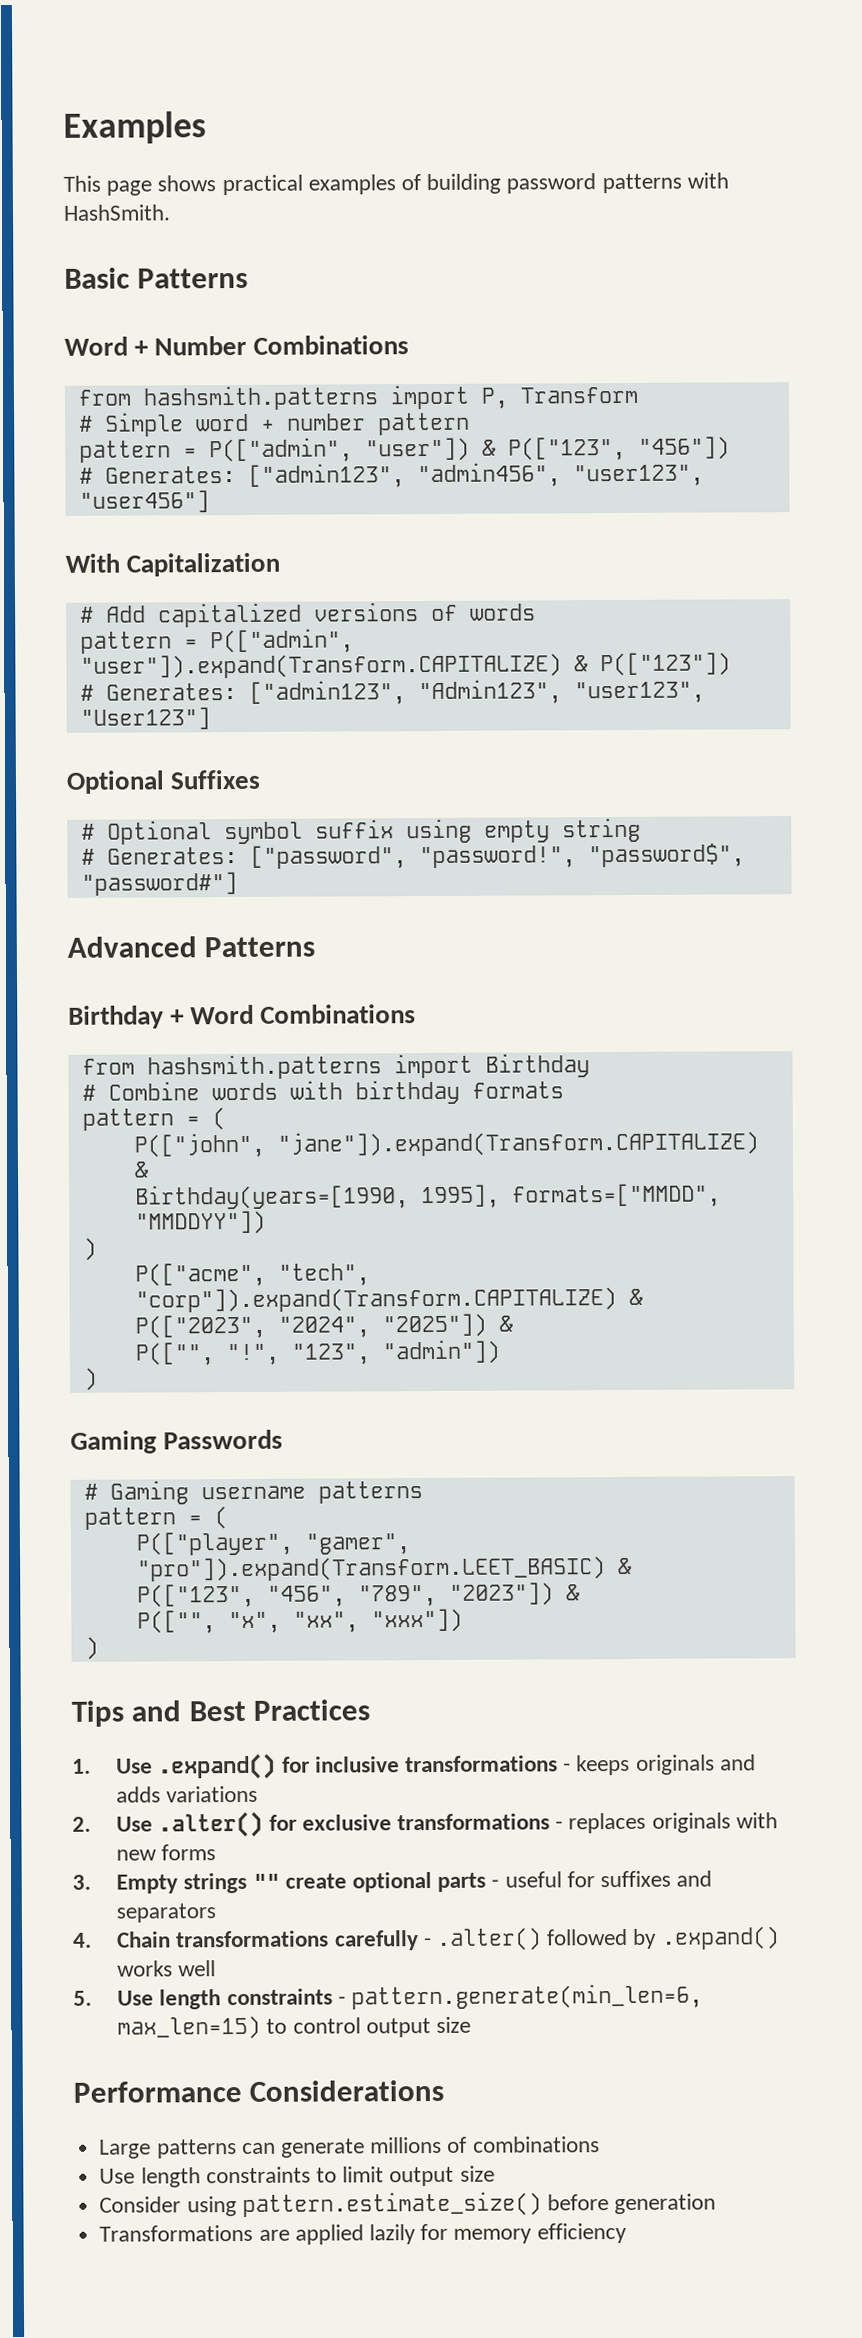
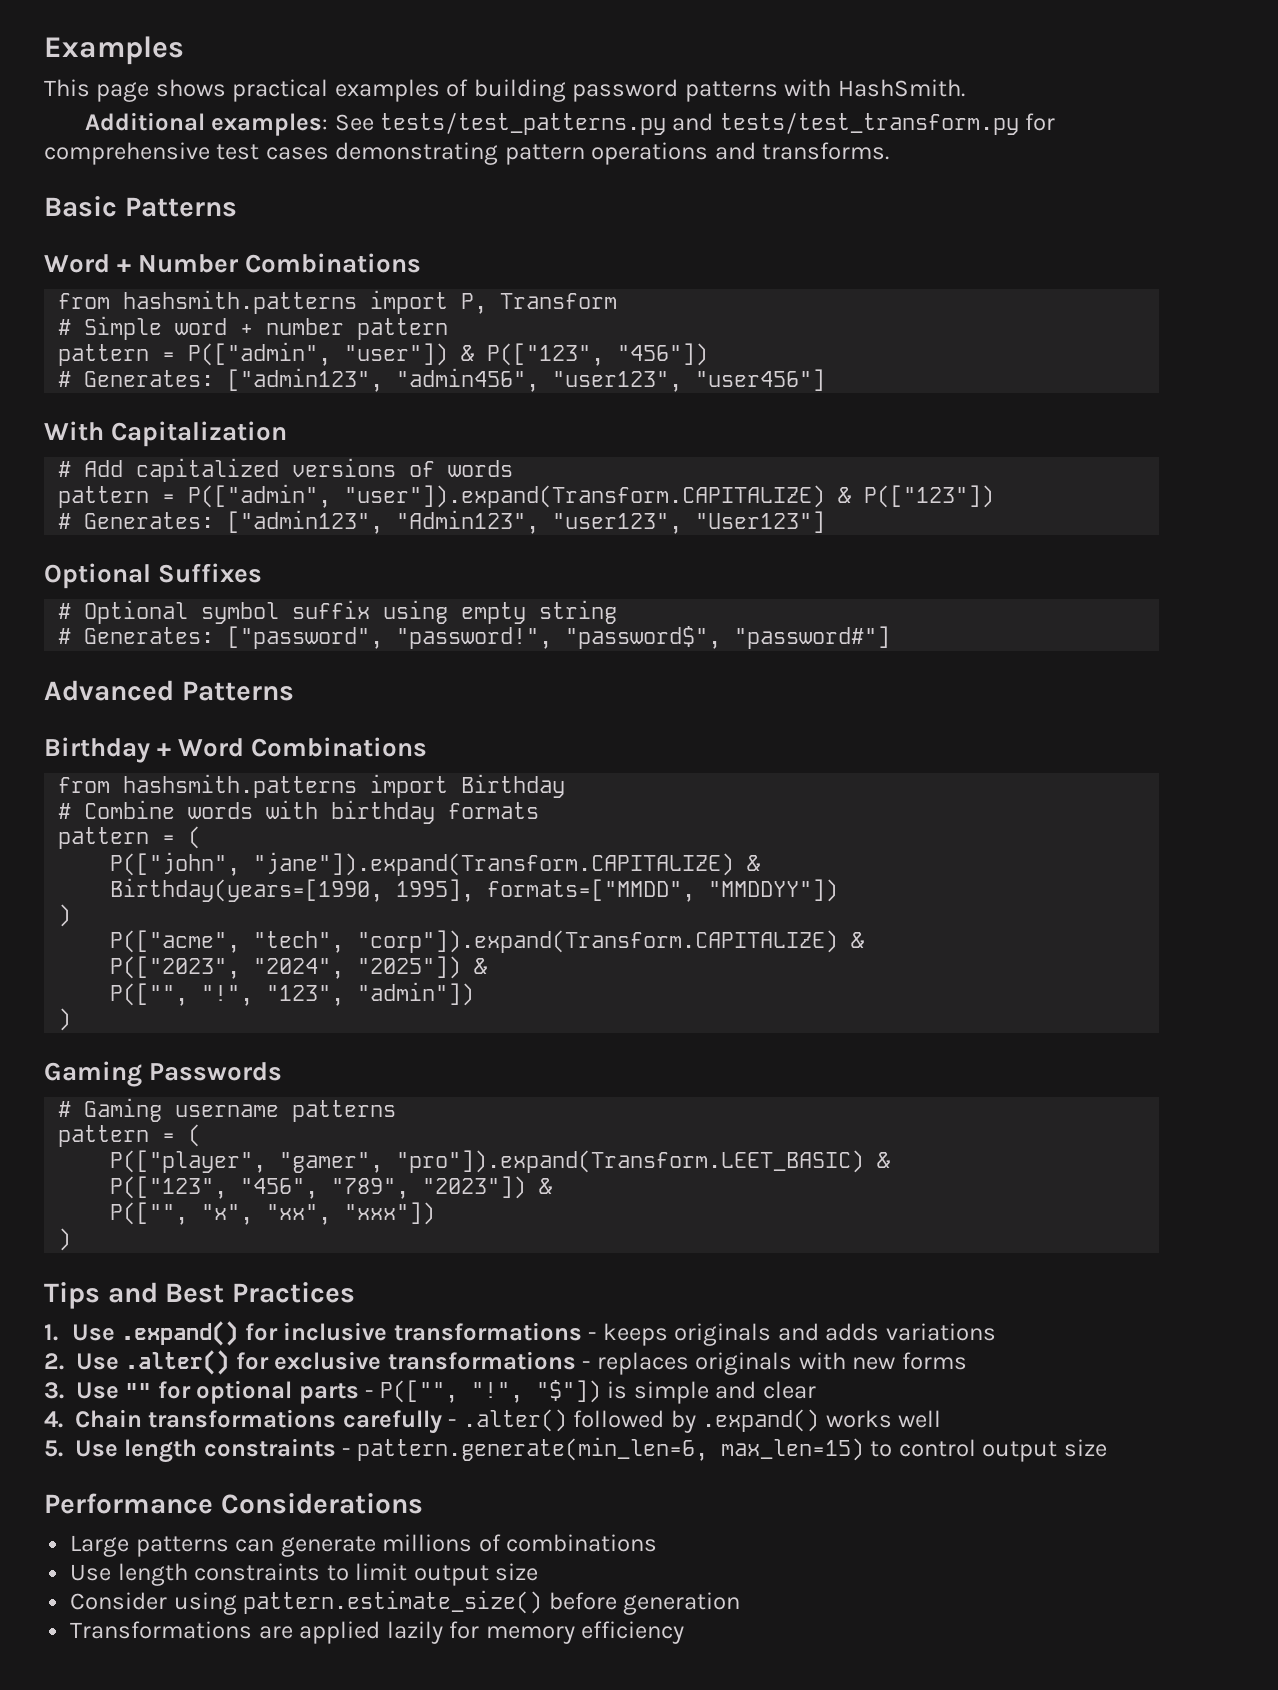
+ Additional examples: See tests/test_patterns.py and tests/test_transform.py for comprehensive test cases demonstrating pattern operations and transforms.
- 3. Empty strings "" create optional parts - useful for suffixes and separators
+ 3. Use "" for optional parts - P(["", "!", "$"]) is simple and clear

